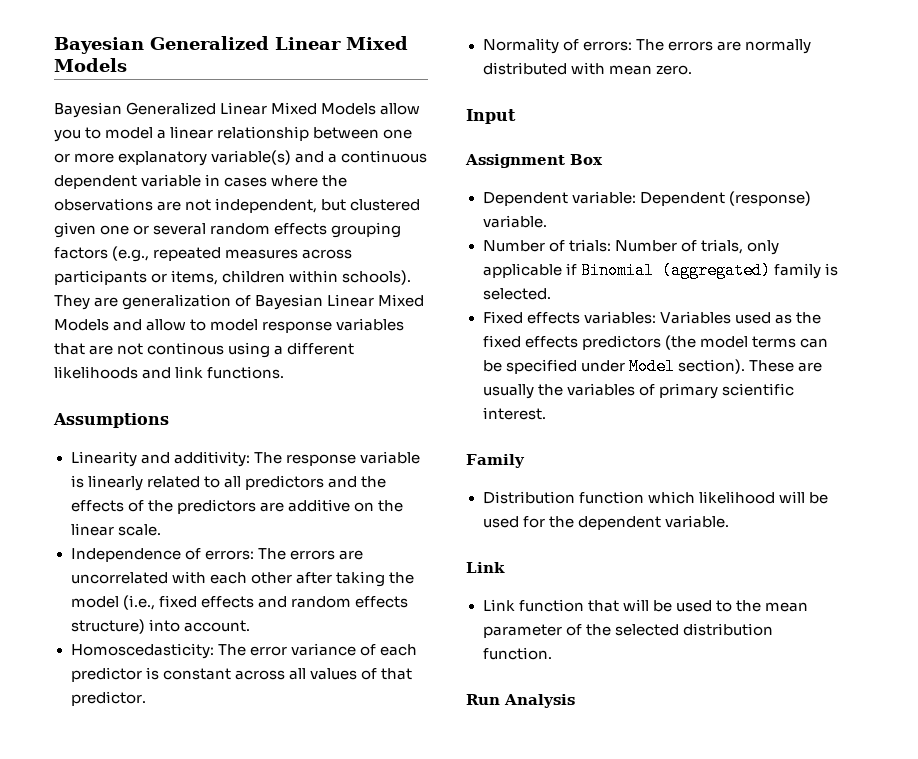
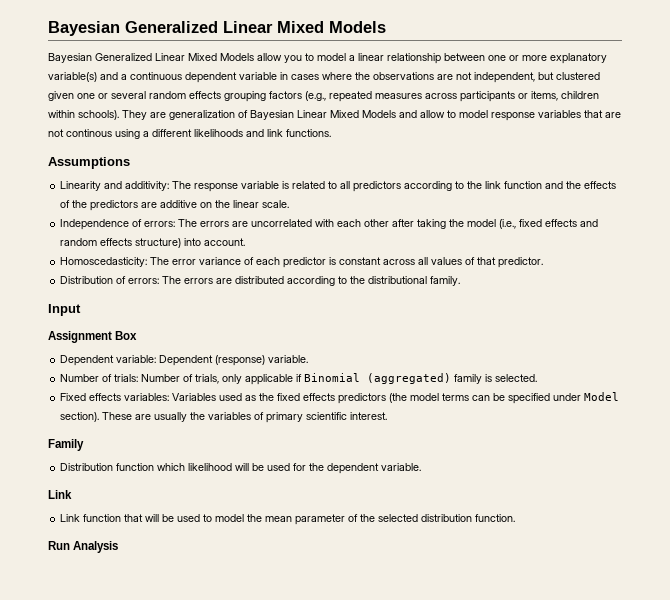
- Linearity and additivity: The response variable is linearly related to all predictors and the effects of the predictors are additive on the linear scale.
+ Linearity and additivity: The response variable is related to all predictors according to the link function and the effects of the predictors are additive on the linear scale.
- Normality of errors: The errors are normally distributed with mean zero.
+ Distribution of errors: The errors are distributed according to the distributional family.
- Link function that will be used to the mean parameter of the selected distribution function.
+ Link function that will be used to model the mean parameter of the selected distribution function.

